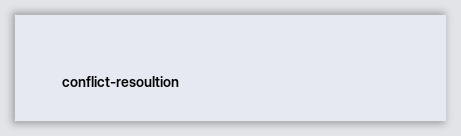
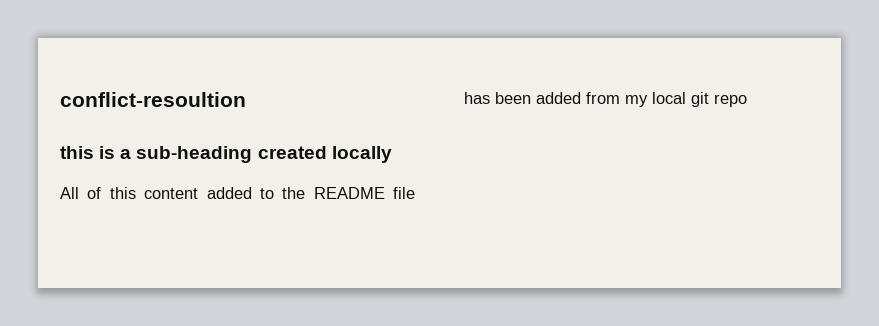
+ this is a sub-heading created locally
+ All of this content added to the README file has been added from my local git repo

